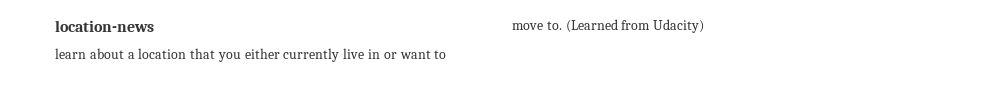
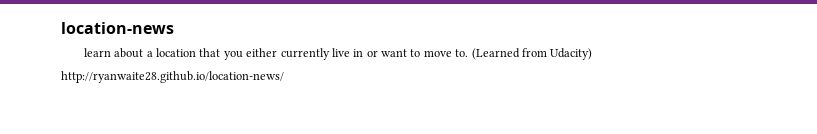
+ http://ryanwaite28.github.io/location-news/

